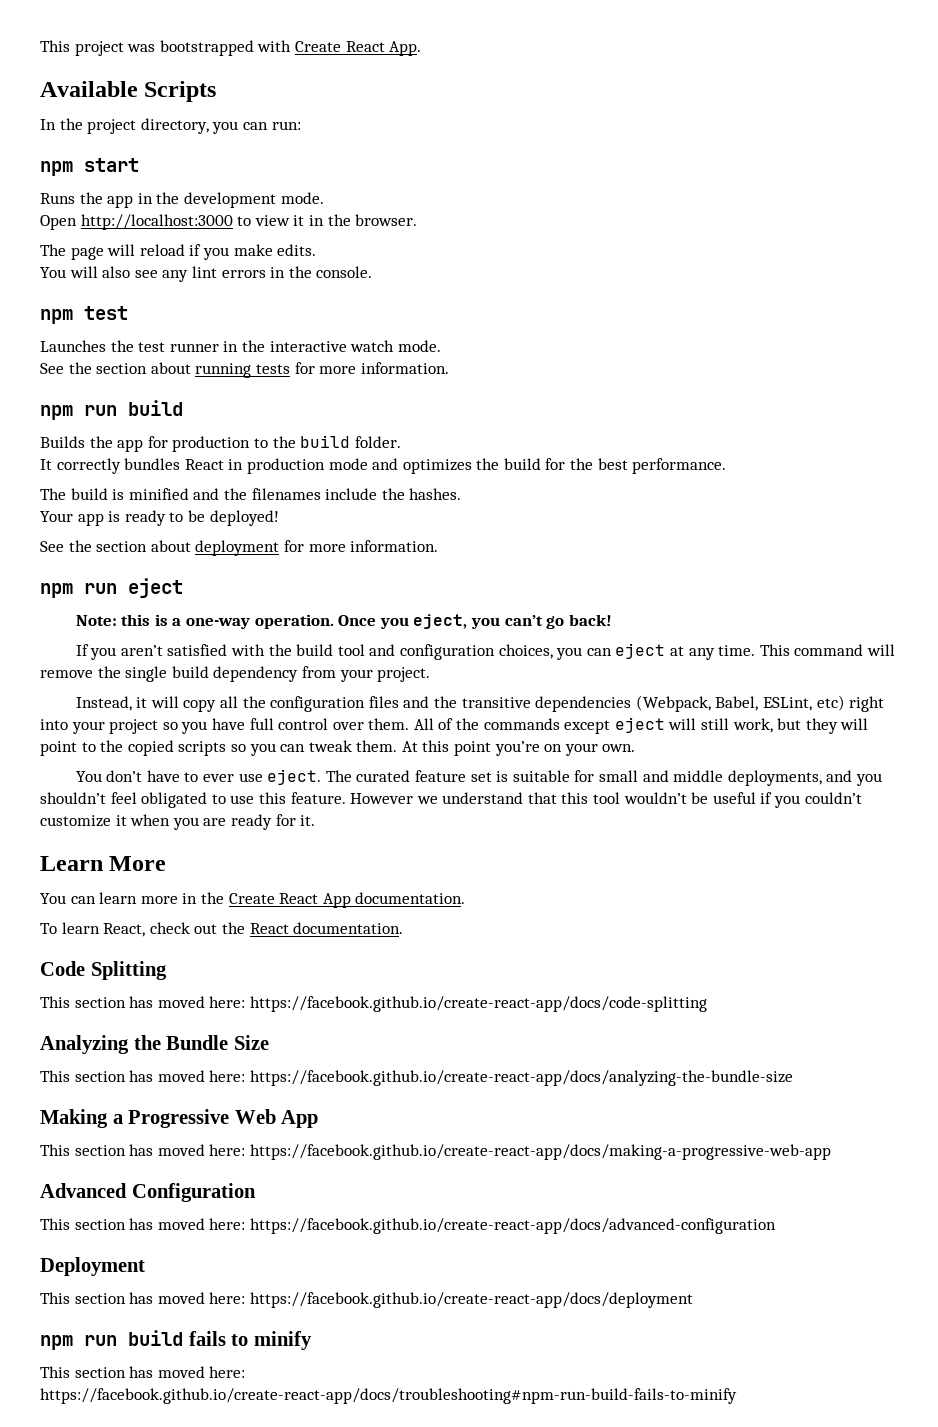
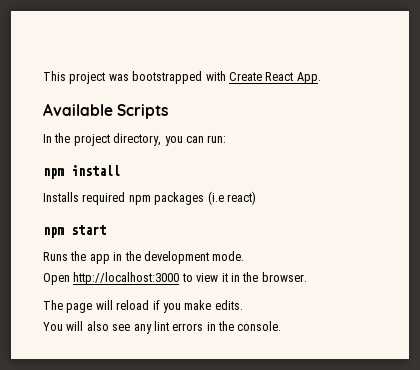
+ npm install
+ Installs required npm packages (i.e react)
- npm test
- Launches the test runner in the interactive watch mode.
- See the section about running tests for more information.
- npm run build
- Builds the app for production to the build folder.
- It correctly bundles React in production mode and optimizes the build for the best performance.
- The build is minified and the filenames include the hashes.
- Your app is ready to be deployed!
- See the section about deployment for more information.
- npm run eject
- Note: this is a one-way operation. Once you eject, you can’t go back!
- If you aren’t satisfied with the build tool and configuration choices, you can eject at any time. This command will remove the single build dependency from your project.
- Instead, it will copy all the configuration files and the transitive dependencies (Webpack, Babel, ESLint, etc) right into your project so you have full control over them. All of the commands except eject will still work, but they will point to the copied scripts so you can tweak them. At this point you’re on your own.
- You don’t have to ever use eject. The curated feature set is suitable for small and middle deployments, and you shouldn’t feel obligated to use this feature. However we understand that this tool wouldn’t be useful if you couldn’t customize it when you are ready for it.
- Learn More
- You can learn more in the Create React App documentation.
- To learn React, check out the React documentation.
- Code Splitting
- This section has moved here: https://facebook.github.io/create-react-app/docs/code-splitting
- Analyzing the Bundle Size
- This section has moved here: https://facebook.github.io/create-react-app/docs/analyzing-the-bundle-size
- Making a Progressive Web App
- This section has moved here: https://facebook.github.io/create-react-app/docs/making-a-progressive-web-app
- Advanced Configuration
- This section has moved here: https://facebook.github.io/create-react-app/docs/advanced-configuration
- Deployment
- This section has moved here: https://facebook.github.io/create-react-app/docs/deployment
- npm run build fails to minify
- This section has moved here: https://facebook.github.io/create-react-app/docs/troubleshooting#npm-run-build-fails-to-minify

